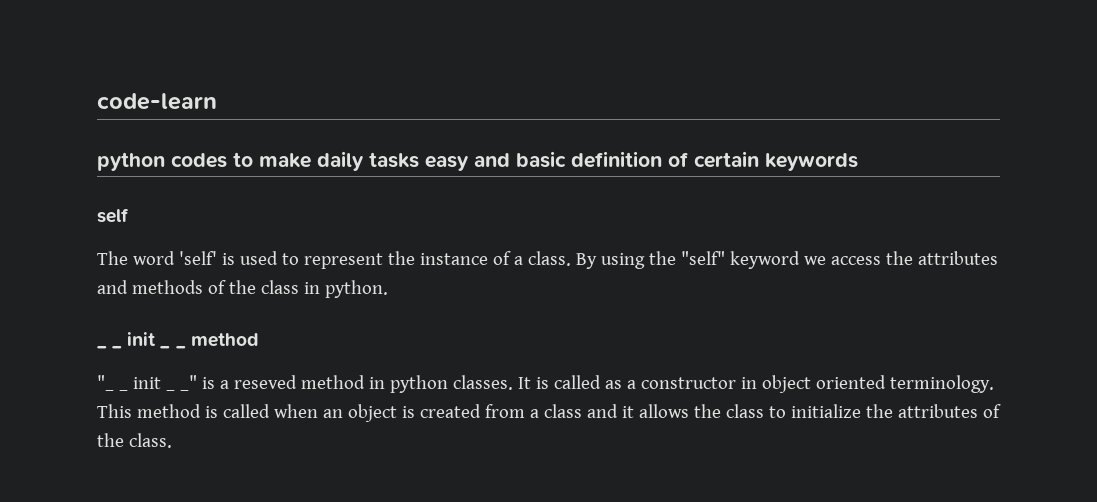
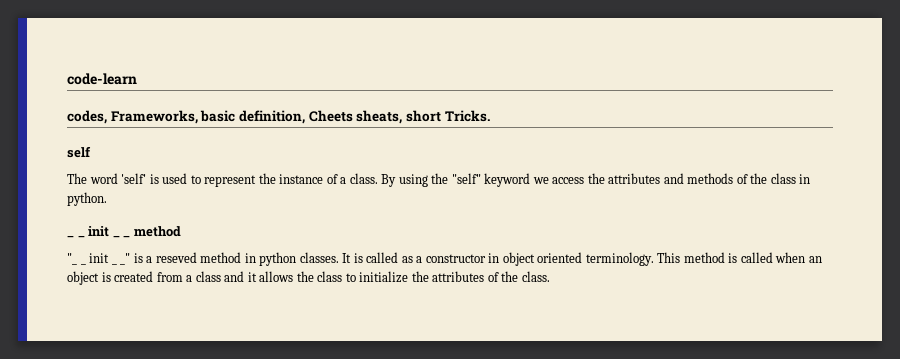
- python codes to make daily tasks easy and basic definition of certain keywords
+ codes, Frameworks, basic definition, Cheets sheats, short Tricks.

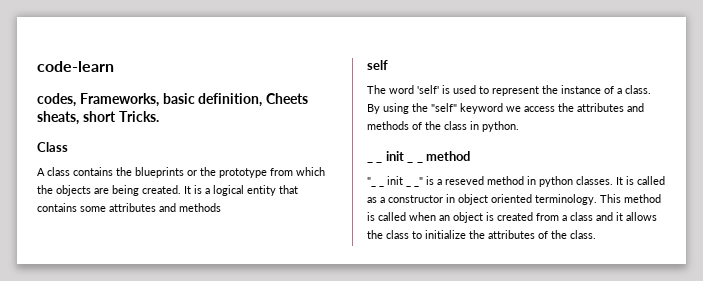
+ Class
+ A class contains the blueprints or the prototype from which the objects are being created. It is a logical entity that contains some attributes and methods

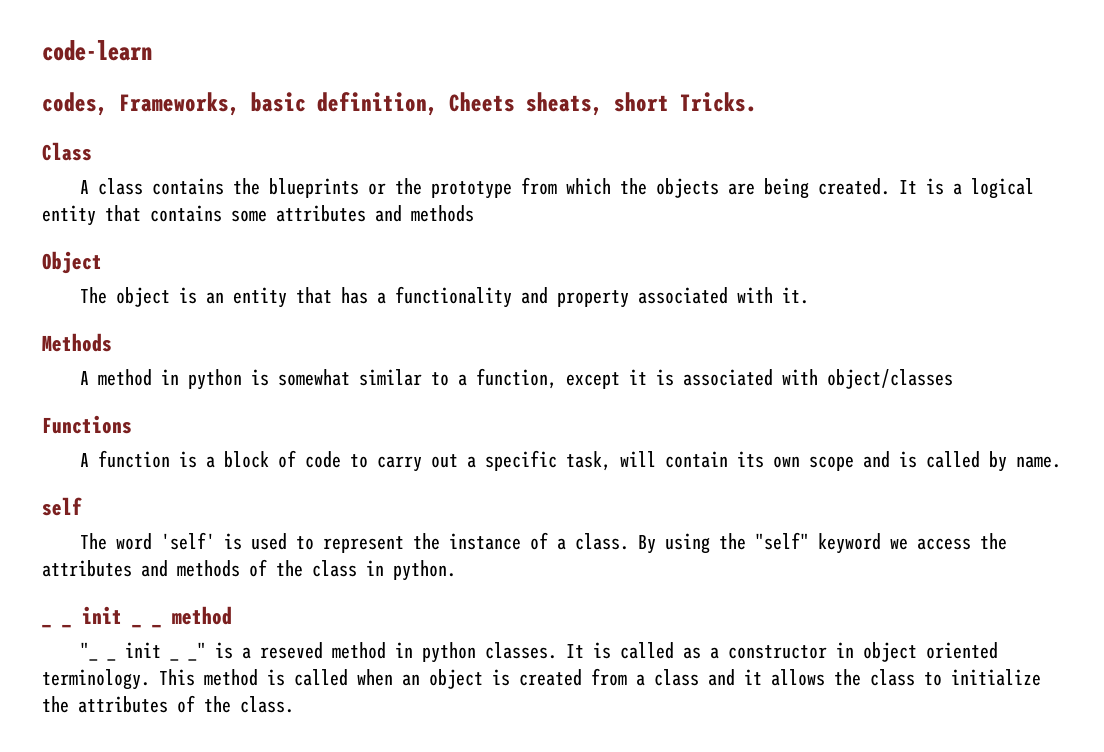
+ Object
+ The object is an entity that has a functionality and property associated with it.
+ Methods
+ A method in python is somewhat similar to a function, except it is associated with object/classes
+ Functions
+ A function is a block of code to carry out a specific task, will contain its own scope and is called by name.

